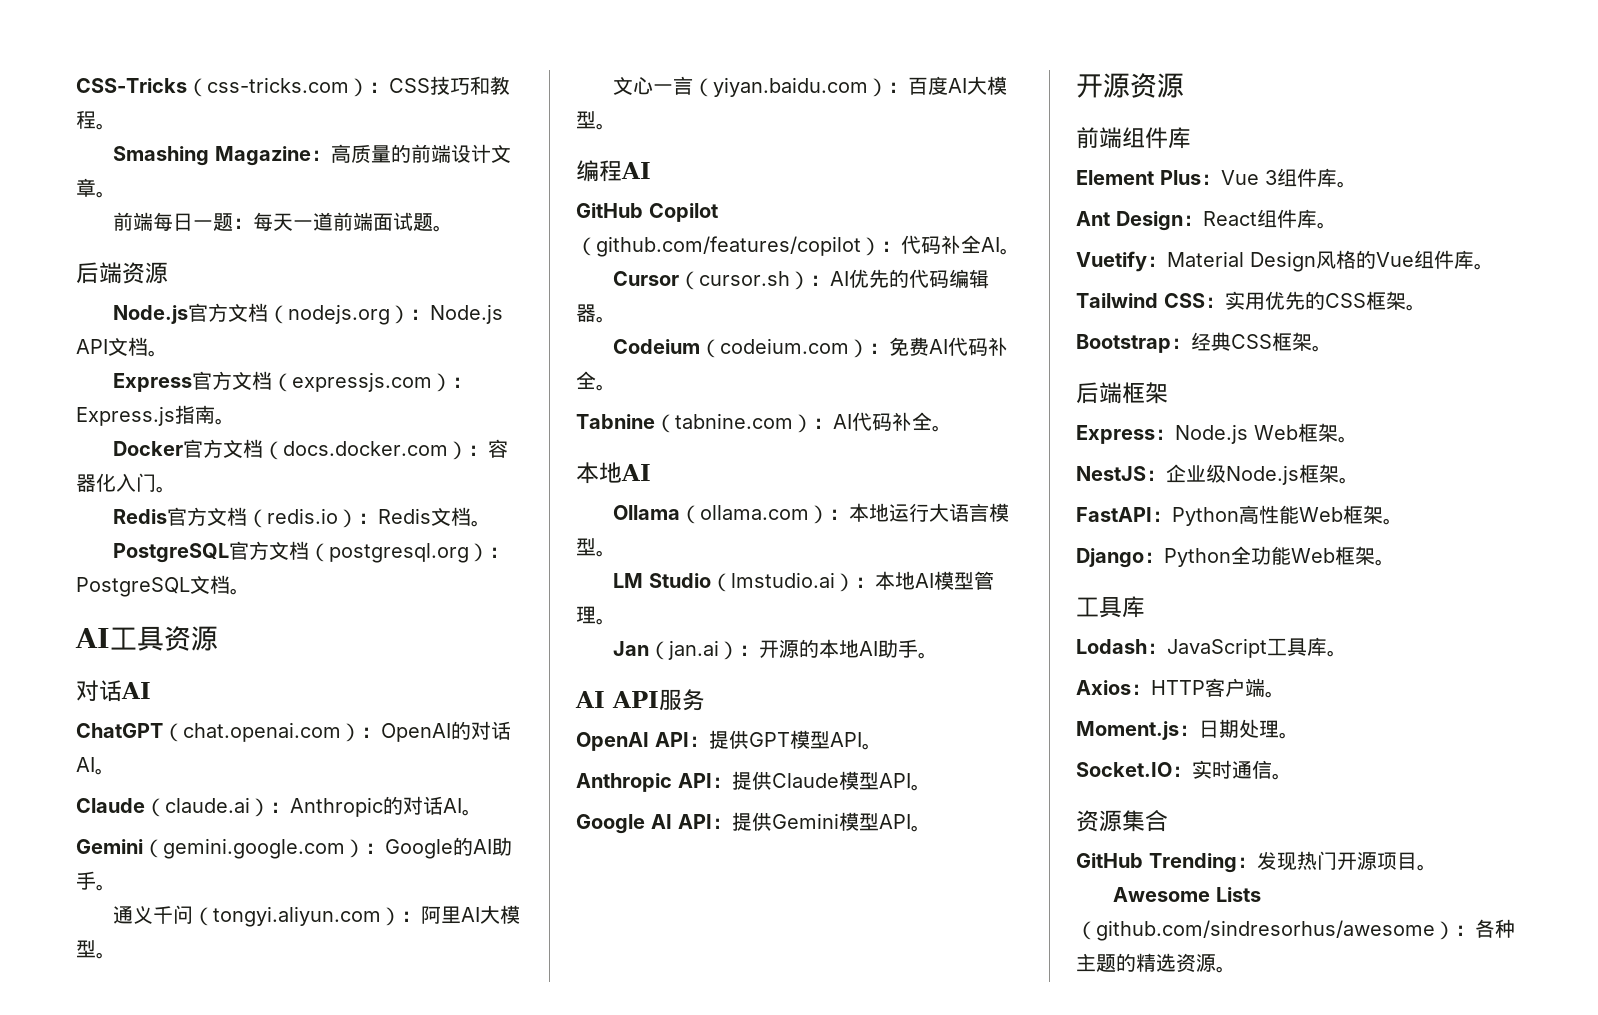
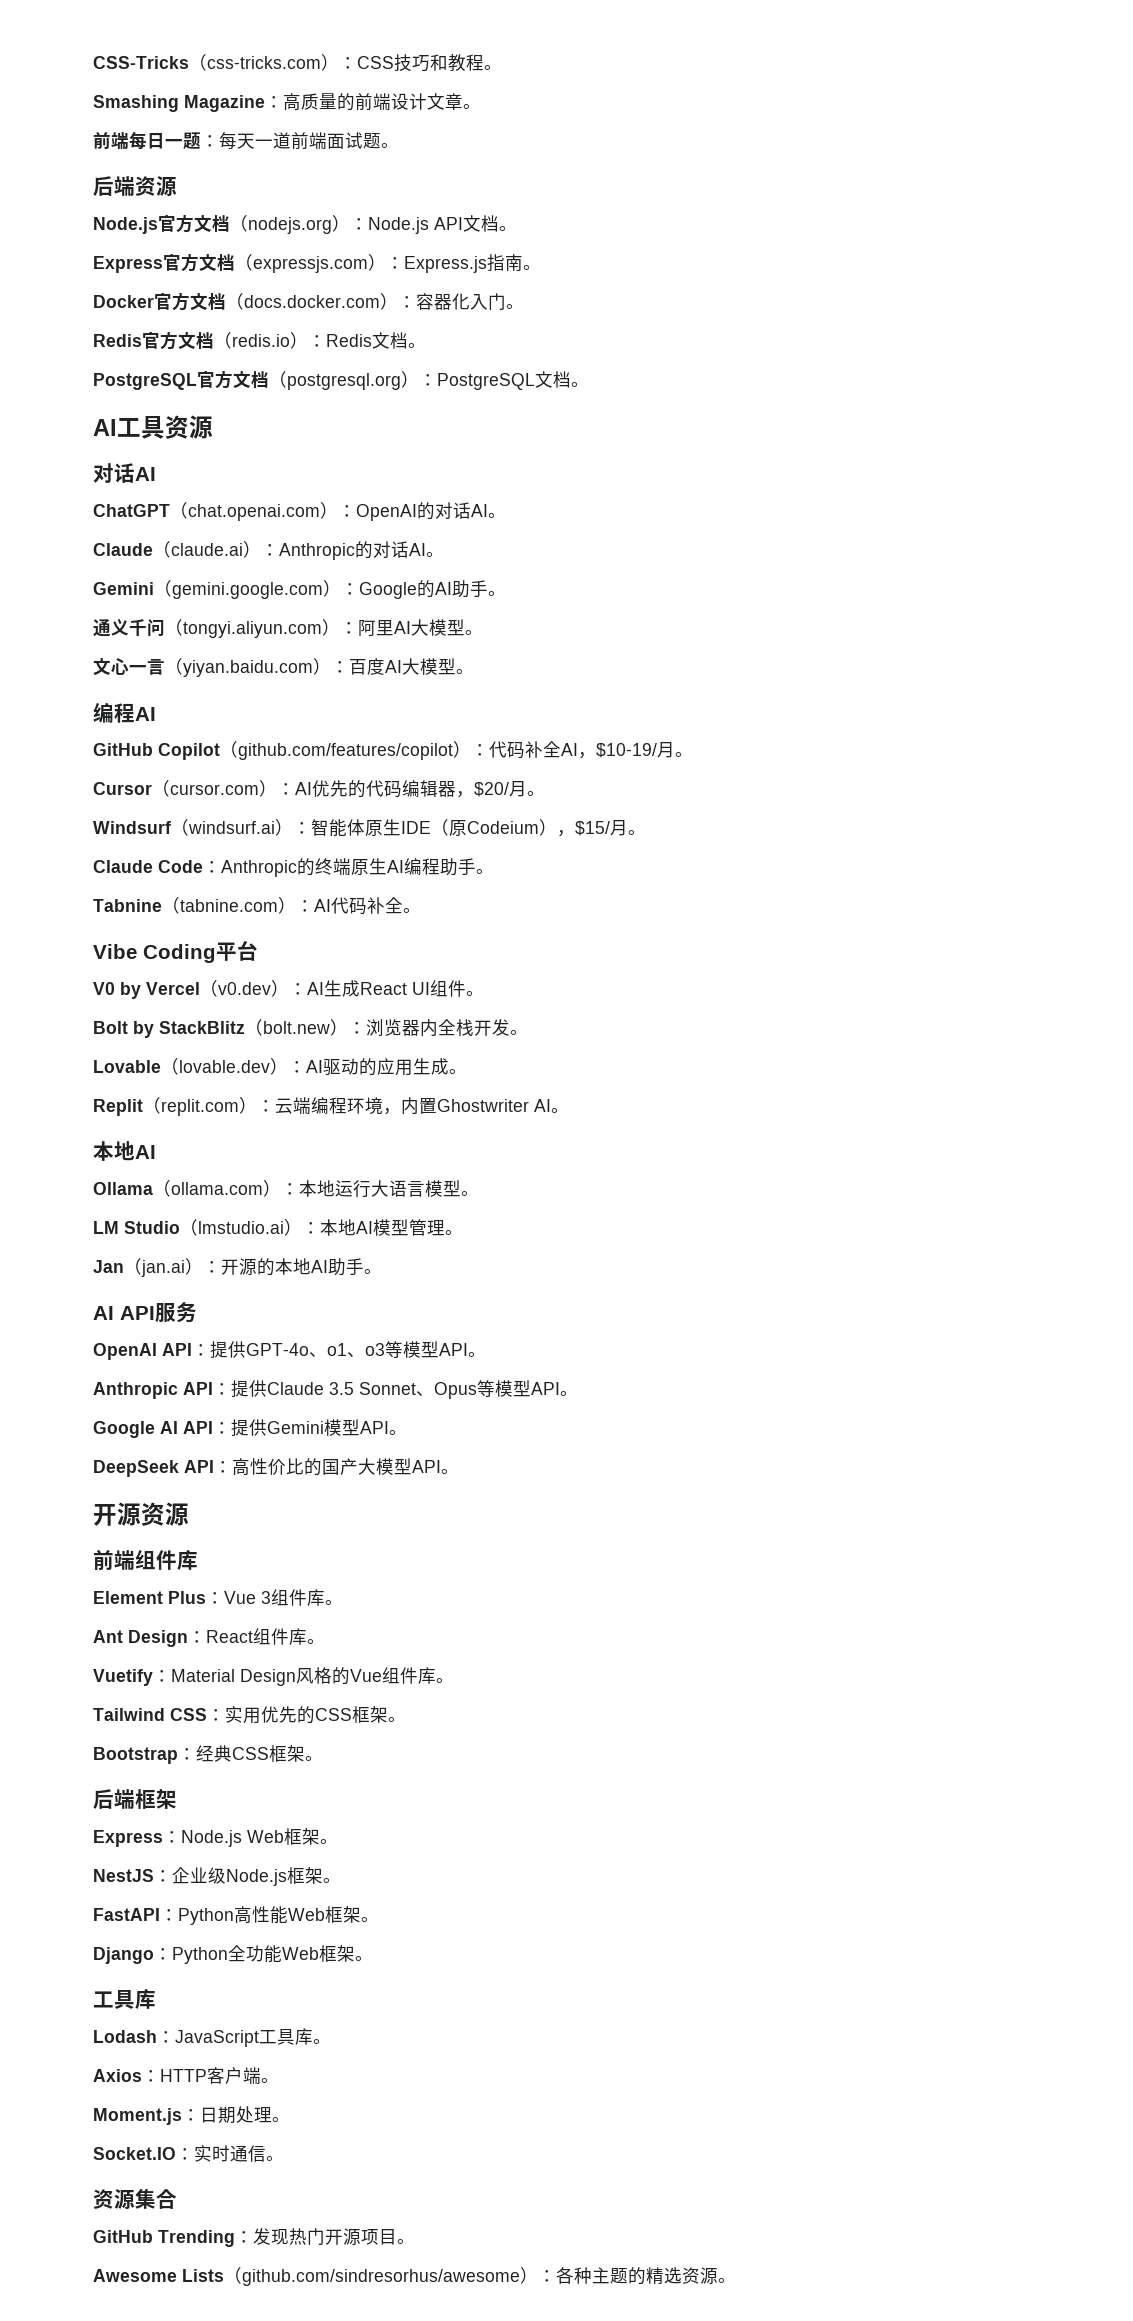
- GitHub Copilot（github.com/features/copilot）：代码补全AI。
+ GitHub Copilot（github.com/features/copilot）：代码补全AI，$10-19/月。
- Cursor（cursor.sh）：AI优先的代码编辑器。
- Codeium（codeium.com）：免费AI代码补全。
+ Cursor（cursor.com）：AI优先的代码编辑器，$20/月。
+ Windsurf（windsurf.ai）：智能体原生IDE（原Codeium），$15/月。
+ Claude Code：Anthropic的终端原生AI编程助手。
+ Vibe Coding平台
+ V0 by Vercel（v0.dev）：AI生成React UI组件。
+ Bolt by StackBlitz（bolt.new）：浏览器内全栈开发。
+ Lovable（lovable.dev）：AI驱动的应用生成。
+ Replit（replit.com）：云端编程环境，内置Ghostwriter AI。
- OpenAI API：提供GPT模型API。
+ OpenAI API：提供GPT-4o、o1、o3等模型API。
- Anthropic API：提供Claude模型API。
+ Anthropic API：提供Claude 3.5 Sonnet、Opus等模型API。
+ DeepSeek API：高性价比的国产大模型API。

